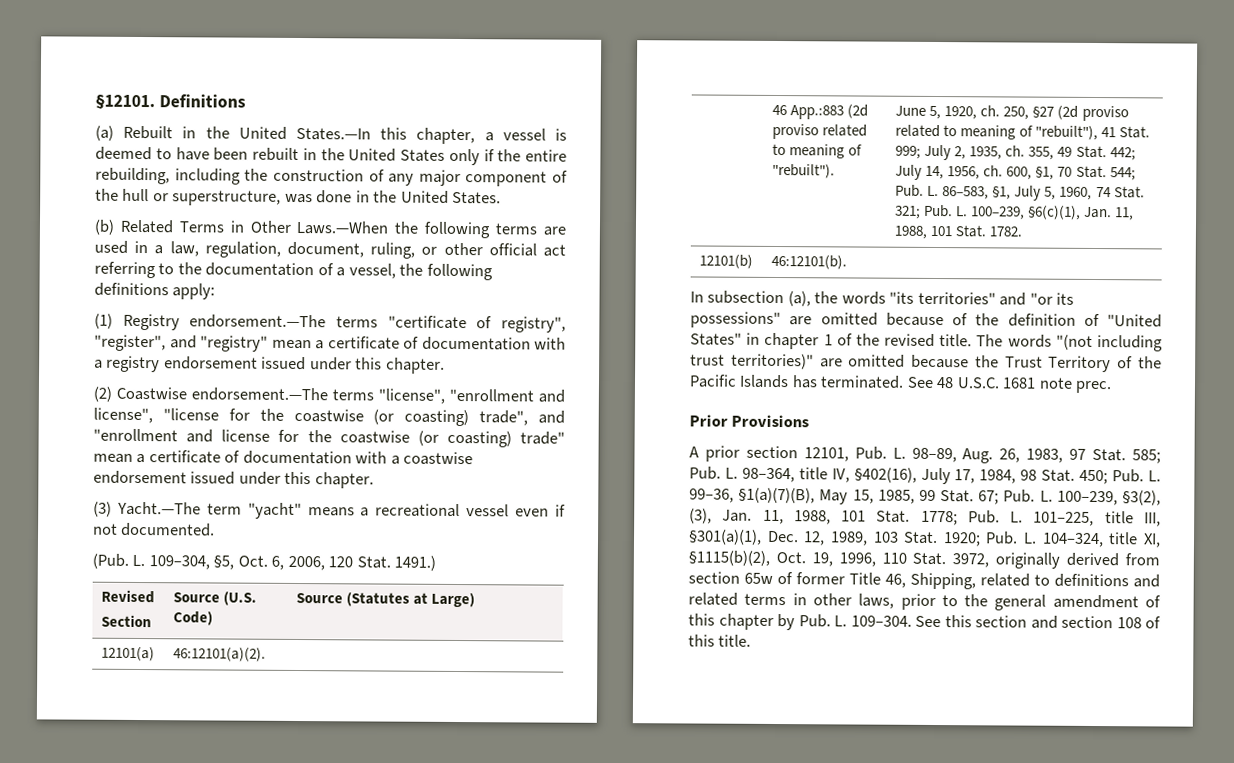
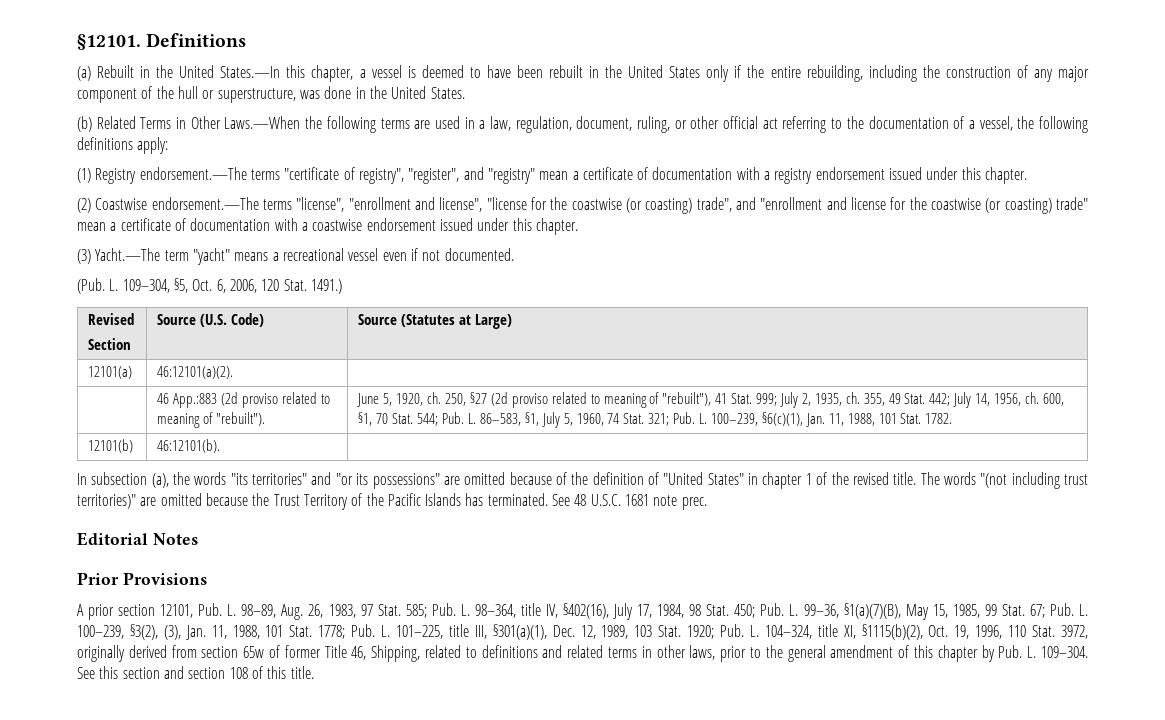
+ Editorial Notes

